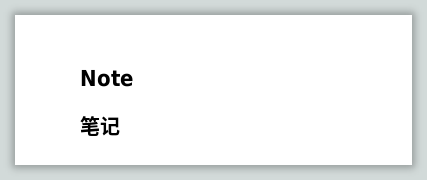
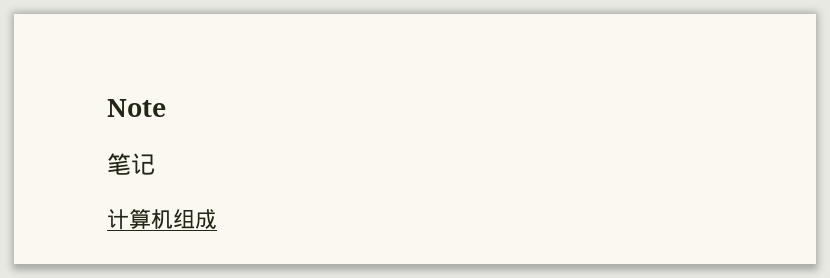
+ 计算机组成

